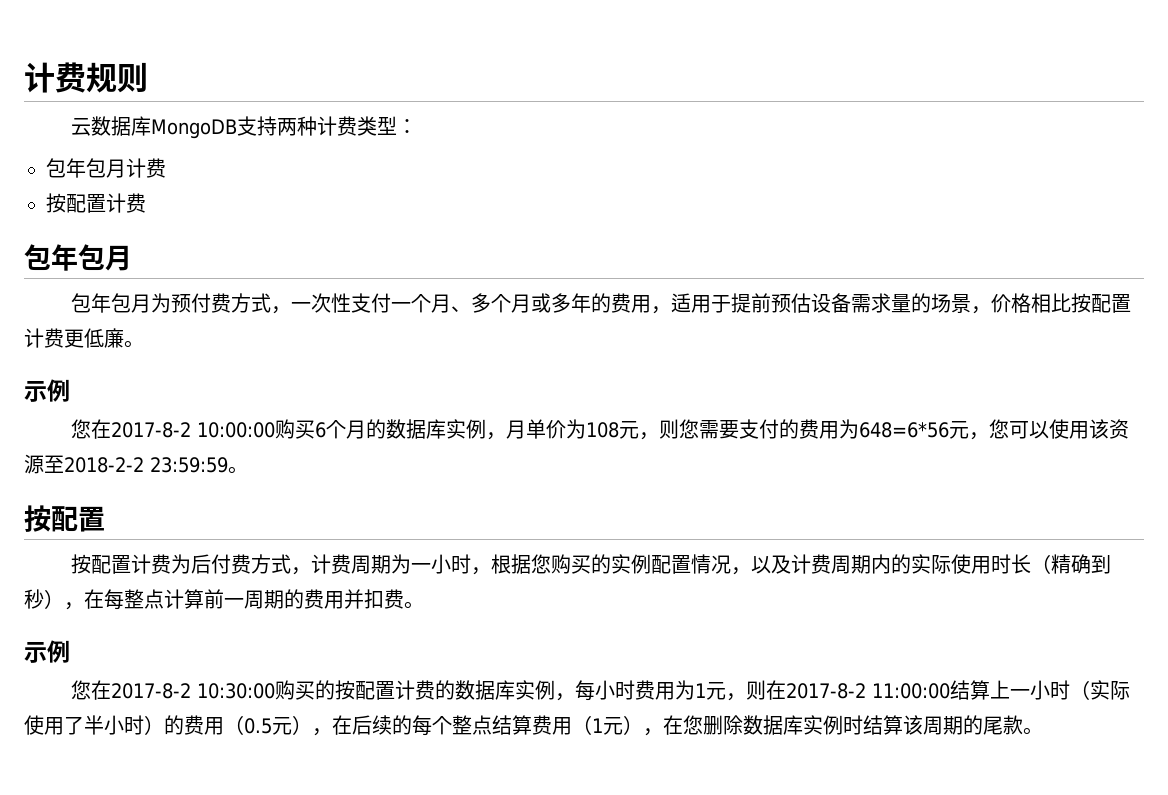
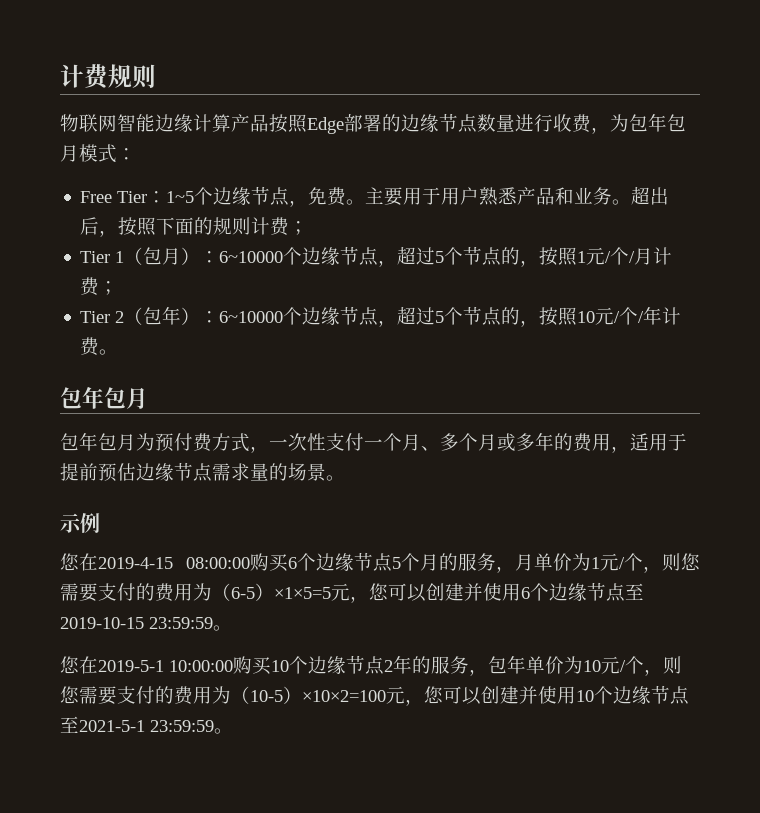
- 云数据库MongoDB支持两种计费类型：
- 包年包月计费
- 按配置计费
+ 物联网智能边缘计算产品按照Edge部署的边缘节点数量进行收费，为包年包月模式：
+ Free Tier：1~5个边缘节点，免费。主要用于用户熟悉产品和业务。超出后，按照下面的规则计费；
+ Tier 1（包月）：6~10000个边缘节点，超过5个节点的，按照1元/个/月计费；
+ Tier 2（包年）：6~10000个边缘节点，超过5个节点的，按照10元/个/年计费。
- 包年包月为预付费方式，一次性支付一个月、多个月或多年的费用，适用于提前预估设备需求量的场景，价格相比按配置计费更低廉。
+ 包年包月为预付费方式，一次性支付一个月、多个月或多年的费用，适用于提前预估边缘节点需求量的场景。
  示例
- 您在2017-8-2 10:00:00购买6个月的数据库实例，月单价为108元，则您需要支付的费用为648=6*56元，您可以使用该资源至2018-2-2 23:59:59。
- 按配置
- 按配置计费为后付费方式，计费周期为一小时，根据您购买的实例配置情况，以及计费周期内的实际使用时长（精确到秒），在每整点计算前一周期的费用并扣费。
- 示例
- 您在2017-8-2 10:30:00购买的按配置计费的数据库实例，每小时费用为1元，则在2017-8-2 11:00:00结算上一小时（实际使用了半小时）的费用（0.5元），在后续的每个整点结算费用（1元），在您删除数据库实例时结算该周期的尾款。
+ 您在2019-4-15 08:00:00购买6个边缘节点5个月的服务，月单价为1元/个，则您需要支付的费用为（6-5）×1×5=5元，您可以创建并使用6个边缘节点至2019-10-15 23:59:59。
+ 您在2019-5-1 10:00:00购买10个边缘节点2年的服务，包年单价为10元/个，则您需要支付的费用为（10-5）×10×2=100元，您可以创建并使用10个边缘节点至2021-5-1 23:59:59。

